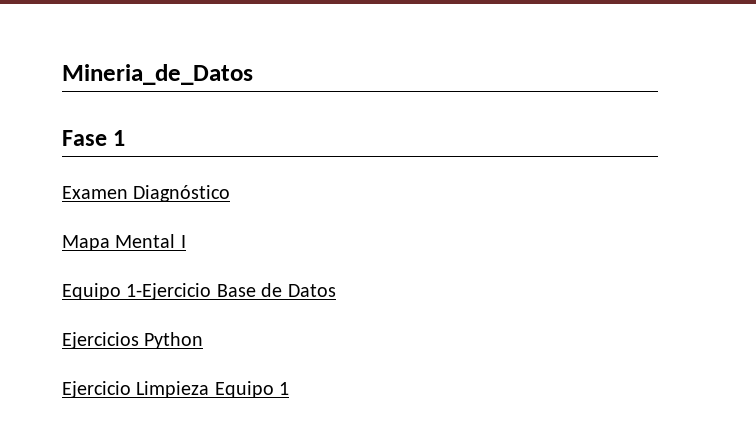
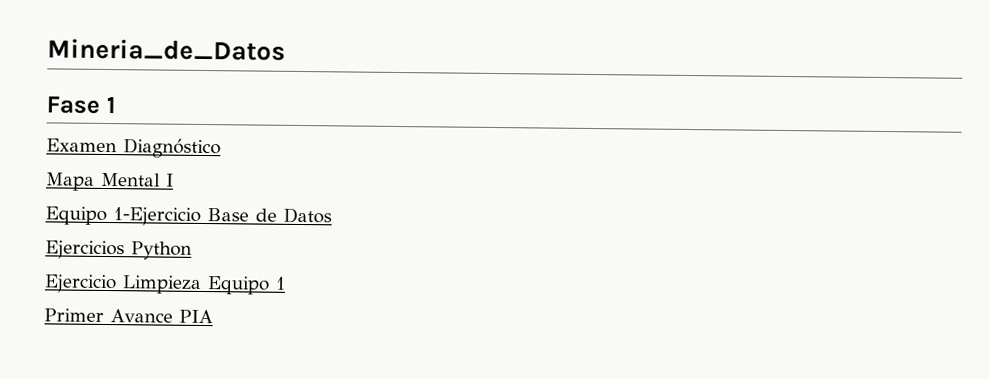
+ Primer Avance PIA

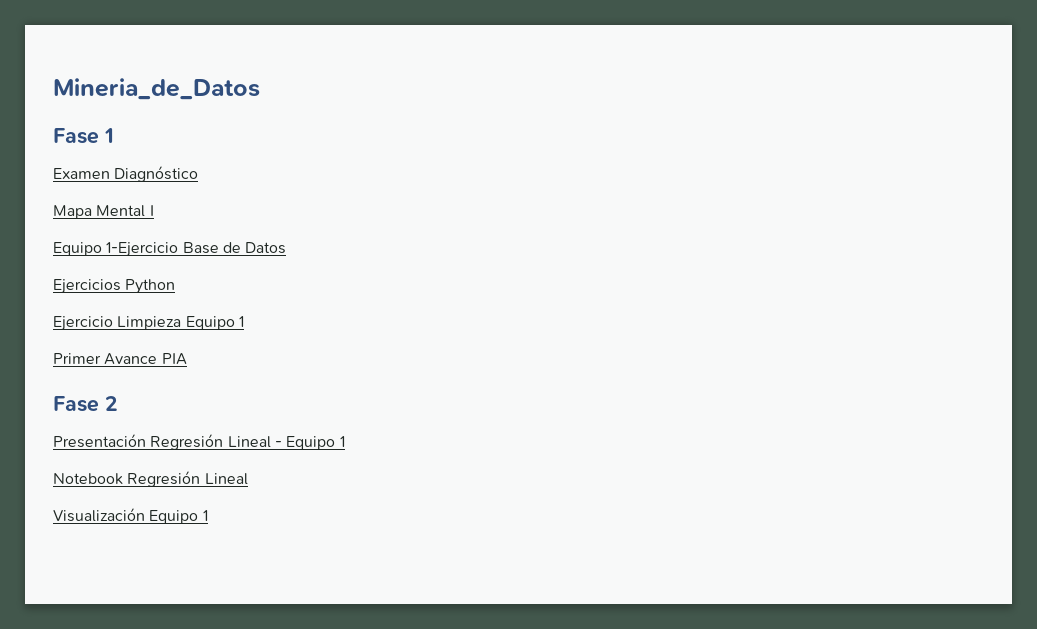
+ Fase 2
+ Presentación Regresión Lineal - Equipo 1
+ Notebook Regresión Lineal
+ Visualización Equipo 1

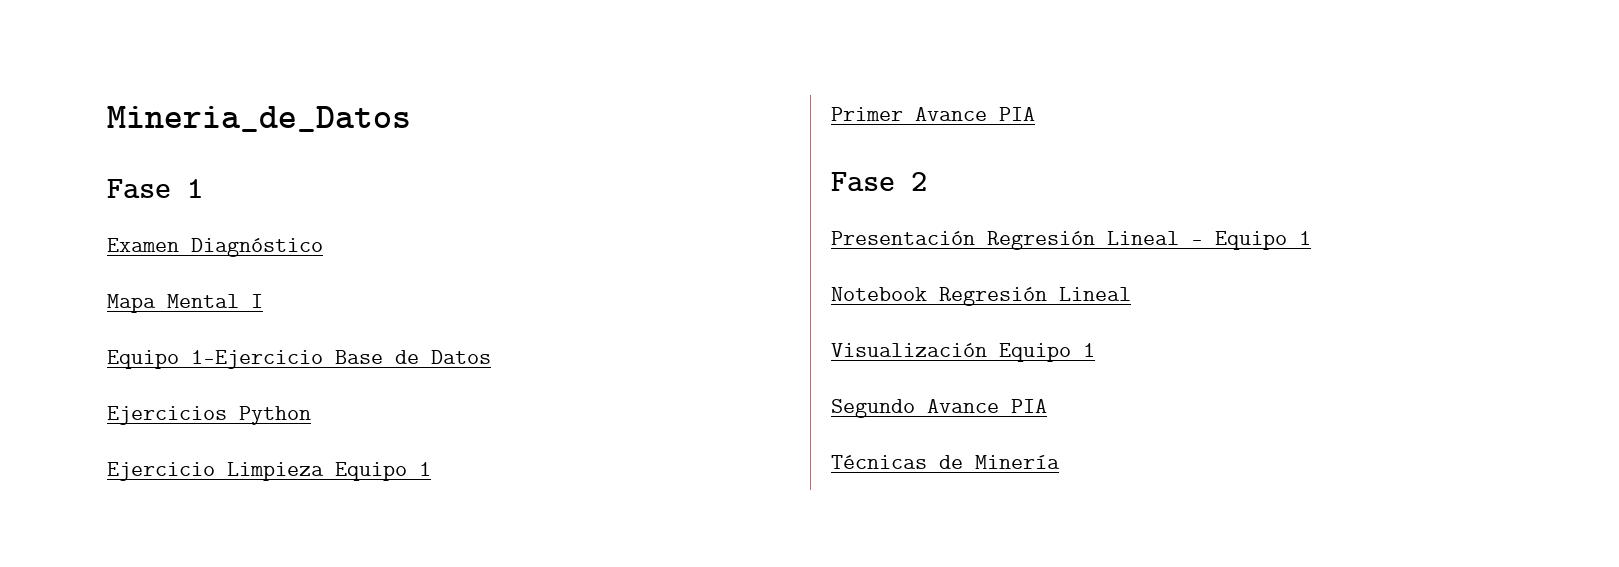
+ Segundo Avance PIA
+ Técnicas de Minería

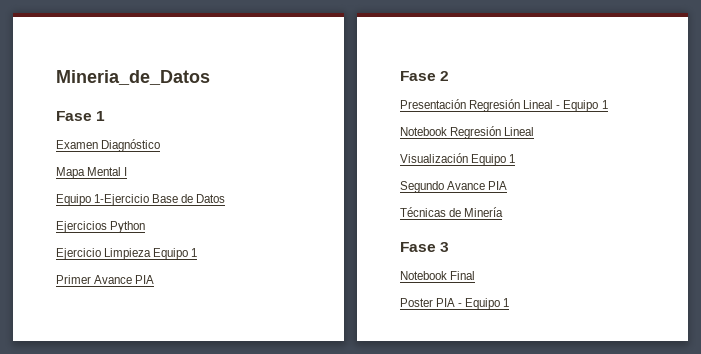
+ Fase 3
+ Notebook Final
+ Poster PIA - Equipo 1

